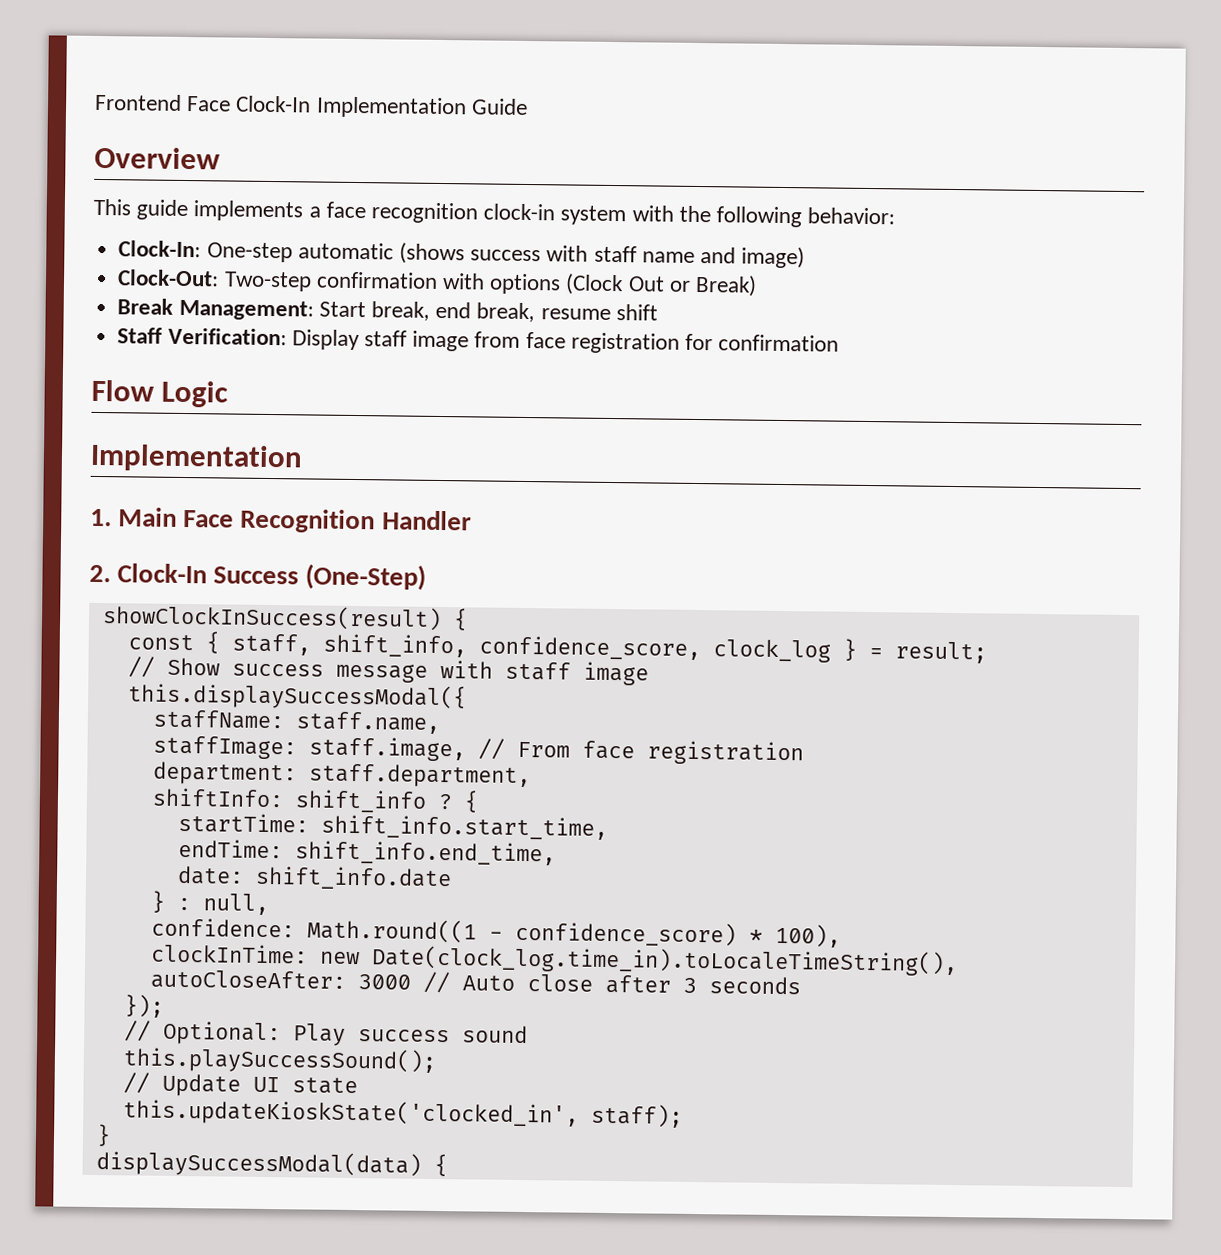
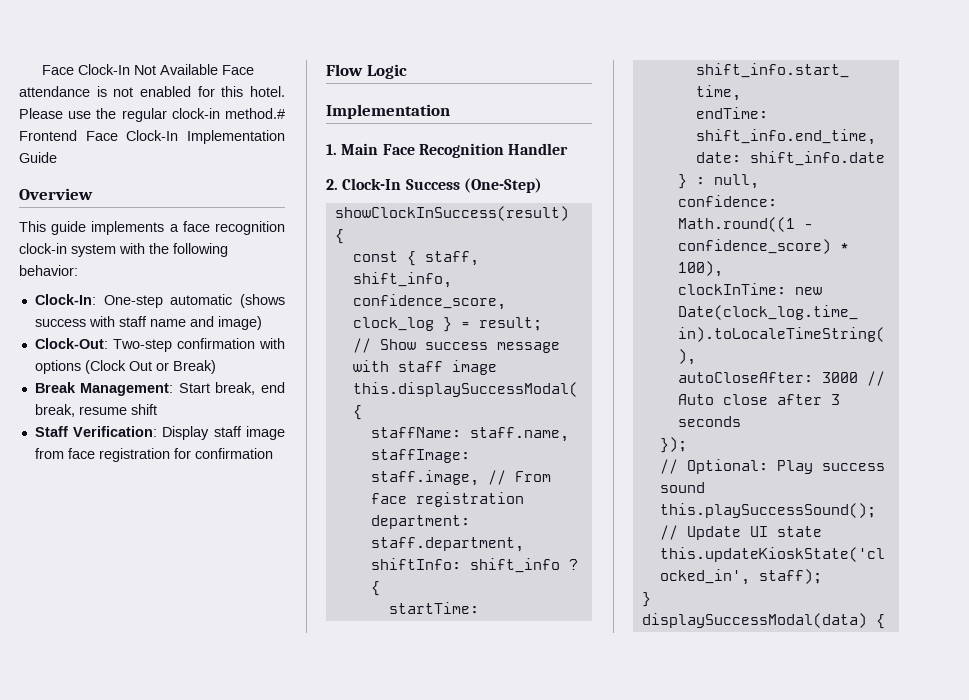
- Frontend Face Clock-In Implementation Guide
+ Face Clock-In Not Available Face attendance is not enabled for this hotel. Please use the regular clock-in method.# Frontend Face Clock-In Implementation Guide

